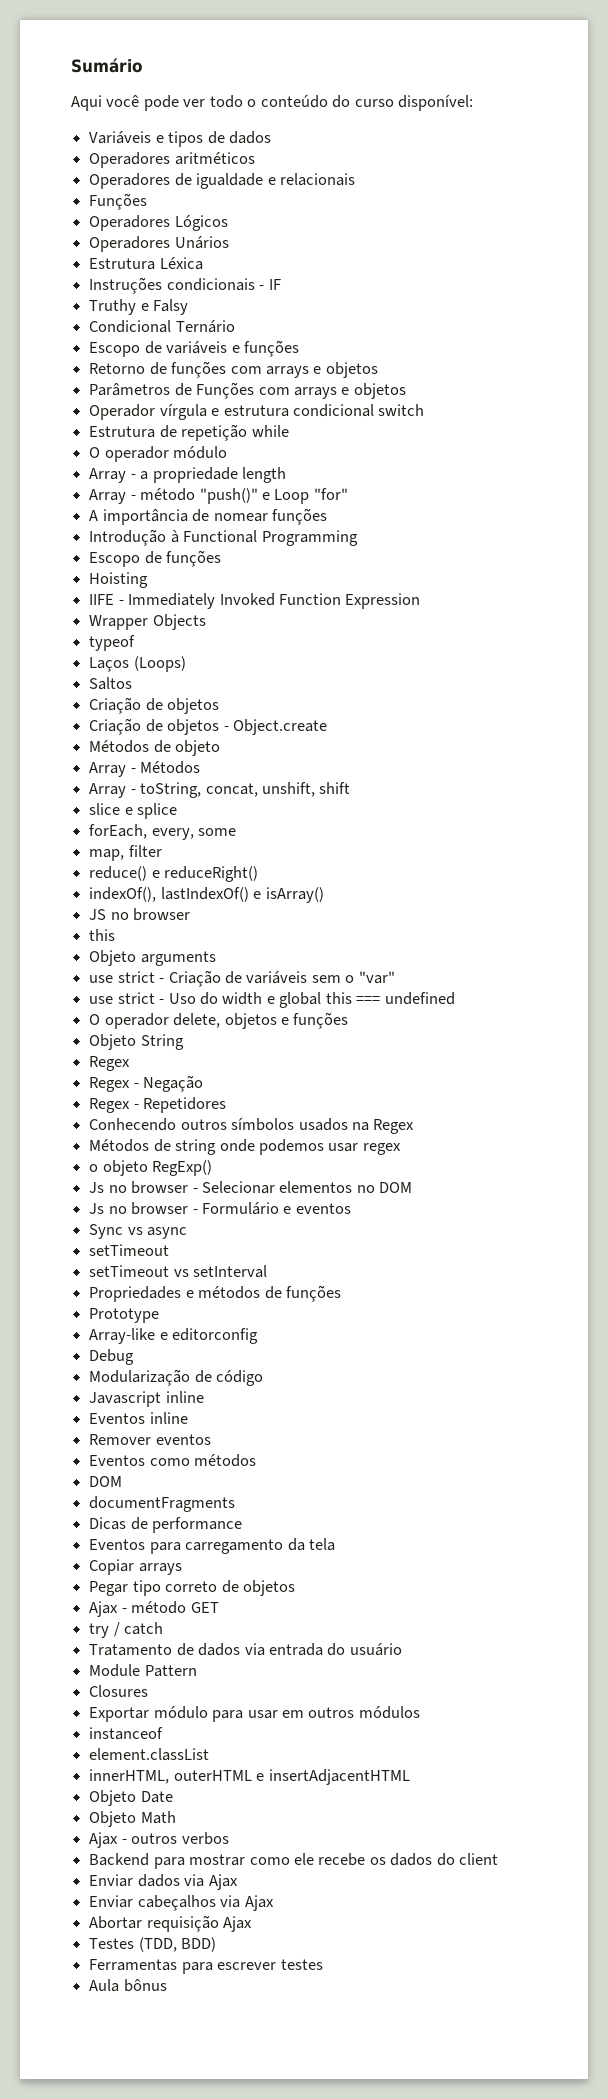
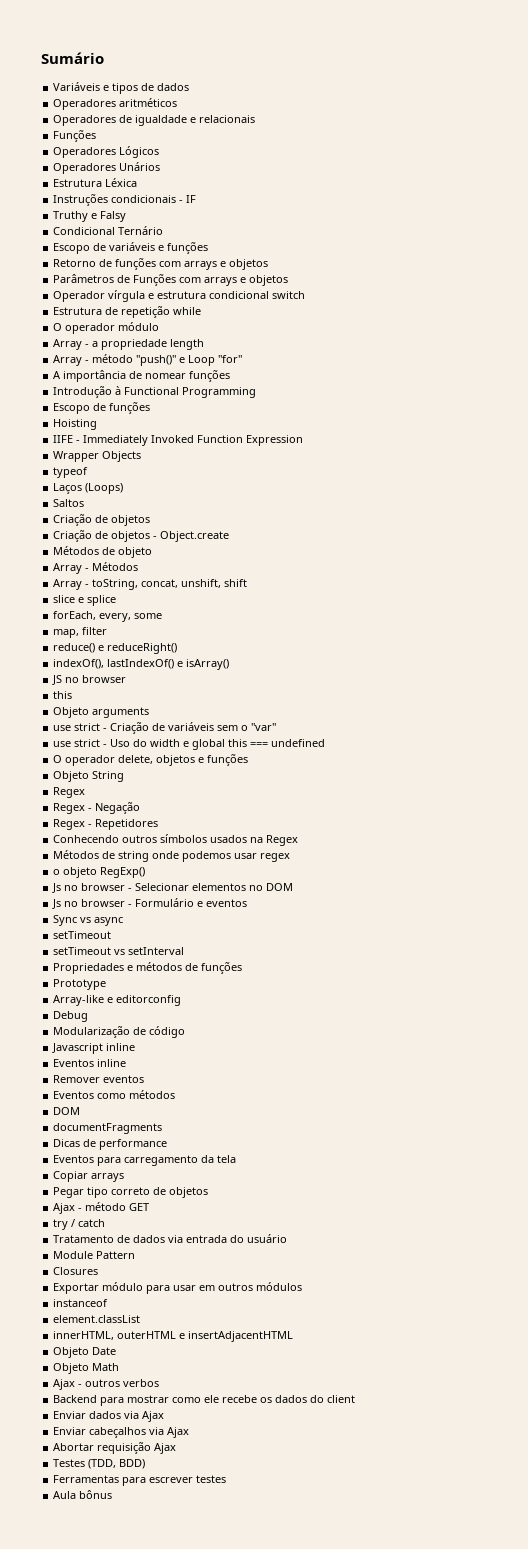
- Aqui você pode ver todo o conteúdo do curso disponível:

